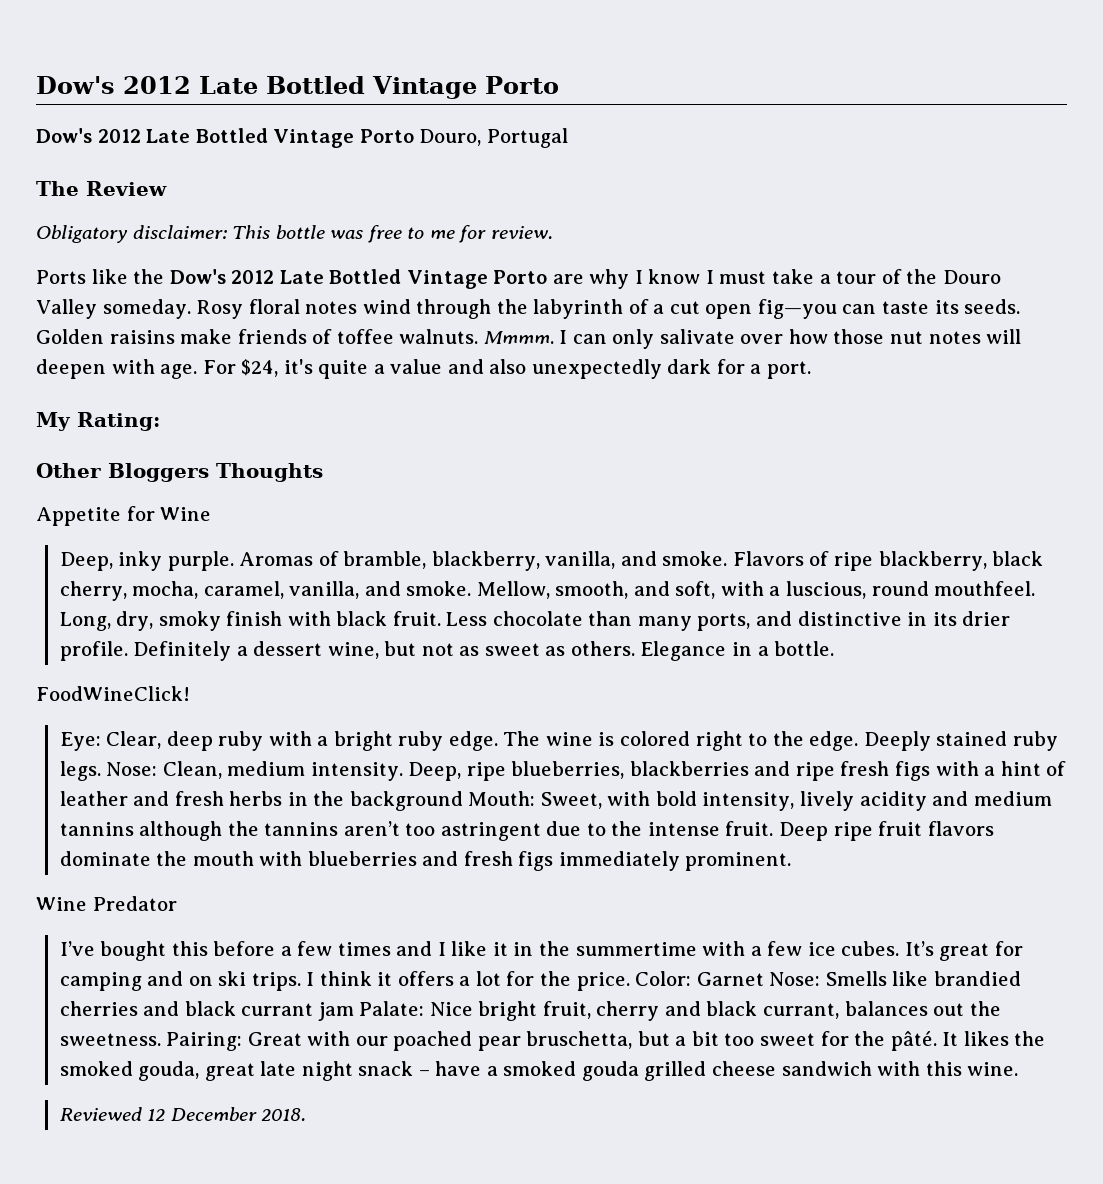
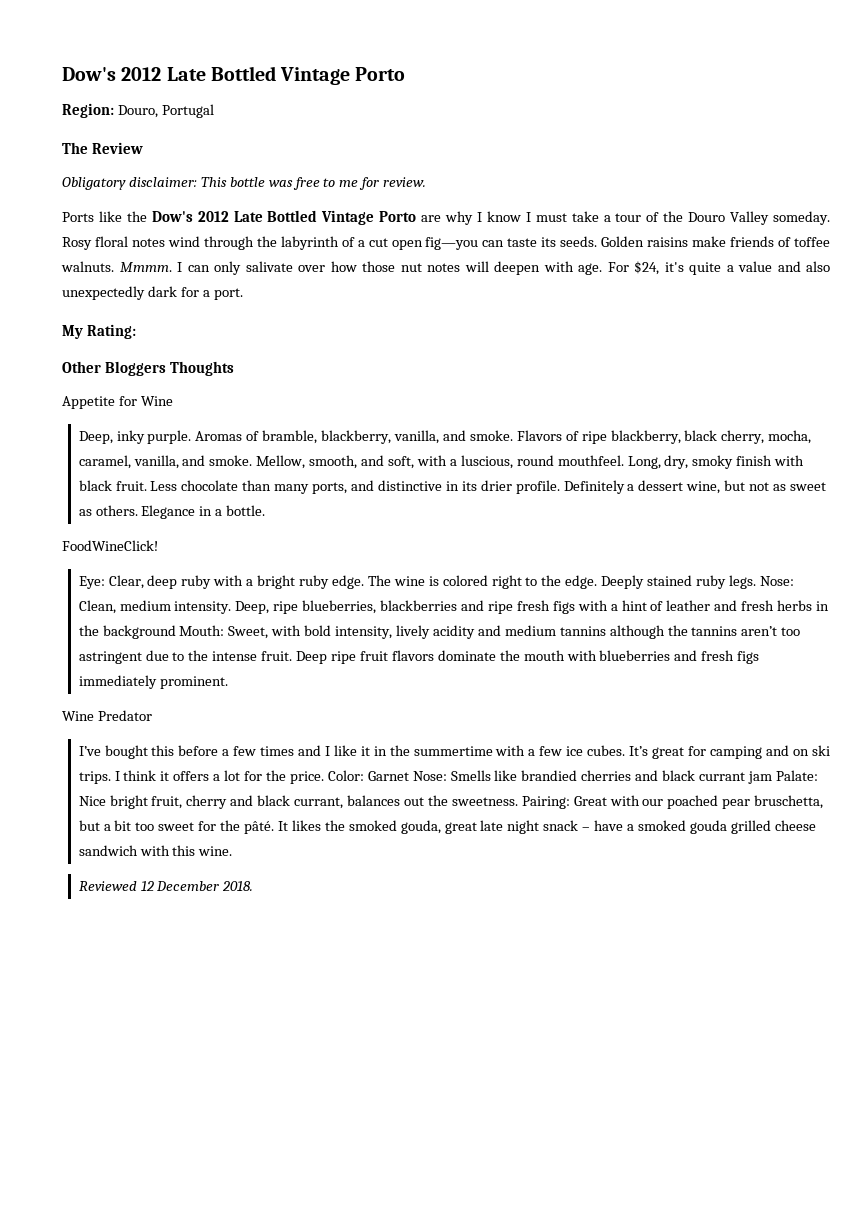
- Dow's 2012 Late Bottled Vintage Porto Douro, Portugal
+ Region: Douro, Portugal

